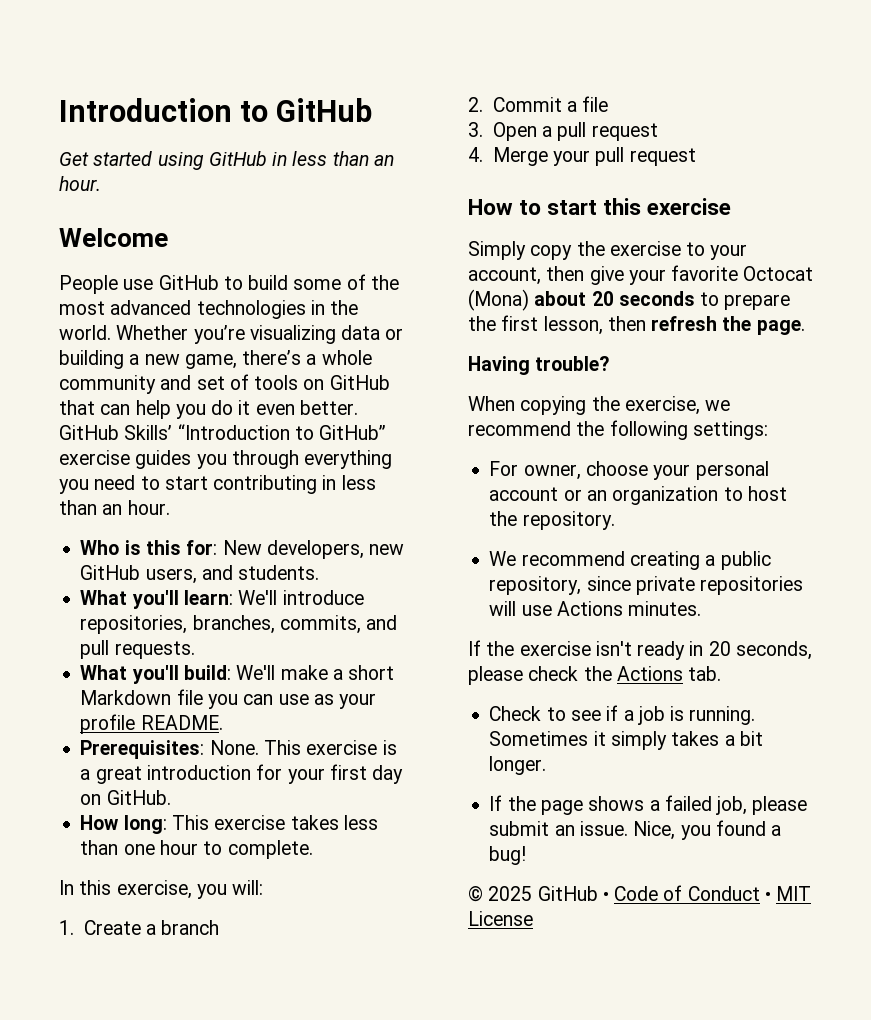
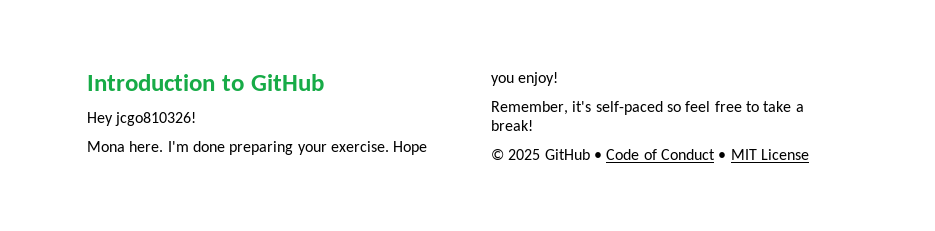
- Get started using GitHub in less than an hour.
- Welcome
- People use GitHub to build some of the most advanced technologies in the world. Whether you’re visualizing data or building a new game, there’s a whole community and set of tools on GitHub that can help you do it even better. GitHub Skills’ “Introduction to GitHub” exercise guides you through everything you need to start contributing in less than an hour.
- Who is this for: New developers, new GitHub users, and students.
- What you'll learn: We'll introduce repositories, branches, commits, and pull requests.
- What you'll build: We'll make a short Markdown file you can use as your profile README.
- Prerequisites: None. This exercise is a great introduction for your first day on GitHub.
- How long: This exercise takes less than one hour to complete.
- In this exercise, you will:
- 1. Create a branch
- 2. Commit a file
- 3. Open a pull request
- 4. Merge your pull request
- How to start this exercise
- Simply copy the exercise to your account, then give your favorite Octocat (Mona) about 20 seconds to prepare the first lesson, then refresh the page.
- Having trouble?
- When copying the exercise, we recommend the following settings:
- For owner, choose your personal account or an organization to host the repository.
- We recommend creating a public repository, since private repositories will use Actions minutes.
- If the exercise isn't ready in 20 seconds, please check the Actions tab.
- Check to see if a job is running. Sometimes it simply takes a bit longer.
- If the page shows a failed job, please submit an issue. Nice, you found a bug!
+ Hey jcgo810326!
+ Mona here. I'm done preparing your exercise. Hope you enjoy!
+ Remember, it's self-paced so feel free to take a break!

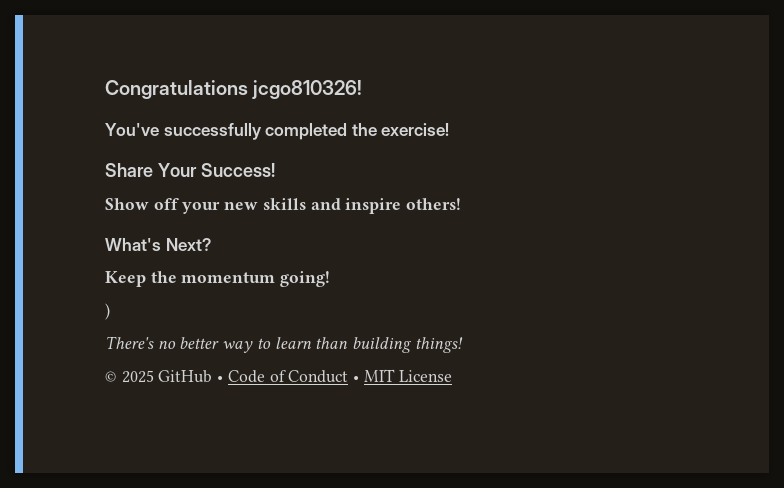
- Introduction to GitHub
- Hey jcgo810326!
- Mona here. I'm done preparing your exercise. Hope you enjoy!
- Remember, it's self-paced so feel free to take a break!
+ Congratulations jcgo810326!
+ You've successfully completed the exercise!
+ Share Your Success!
+ Show off your new skills and inspire others!
+ What's Next?
+ Keep the momentum going!
+ )
+ There's no better way to learn than building things!

